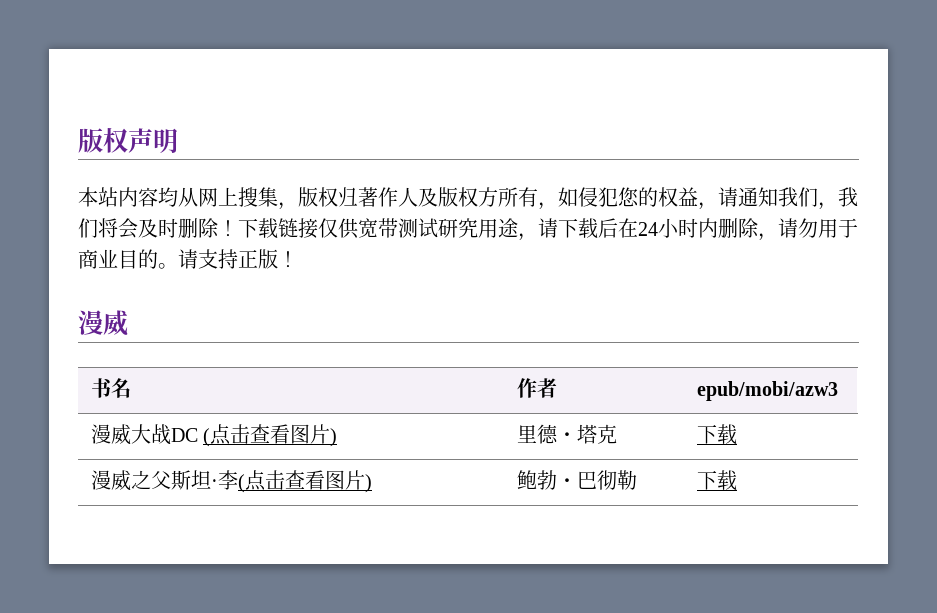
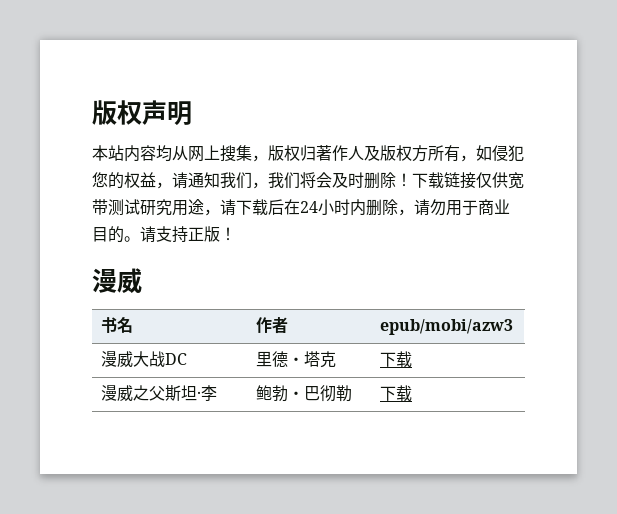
- 漫威大战DC (点击查看图片) | 里德・塔克 | 下载
+ 漫威大战DC | 里德・塔克 | 下载
- 漫威之父斯坦·李(点击查看图片) | 鲍勃・巴彻勒 | 下载
+ 漫威之父斯坦·李 | 鲍勃・巴彻勒 | 下载

